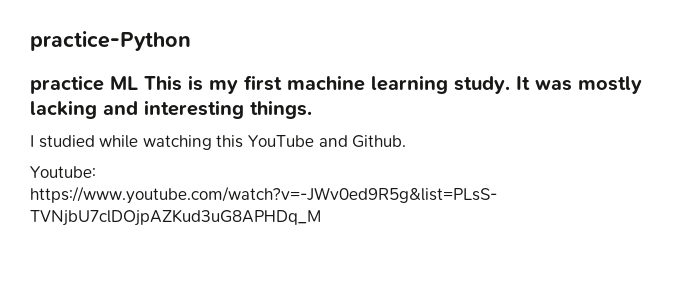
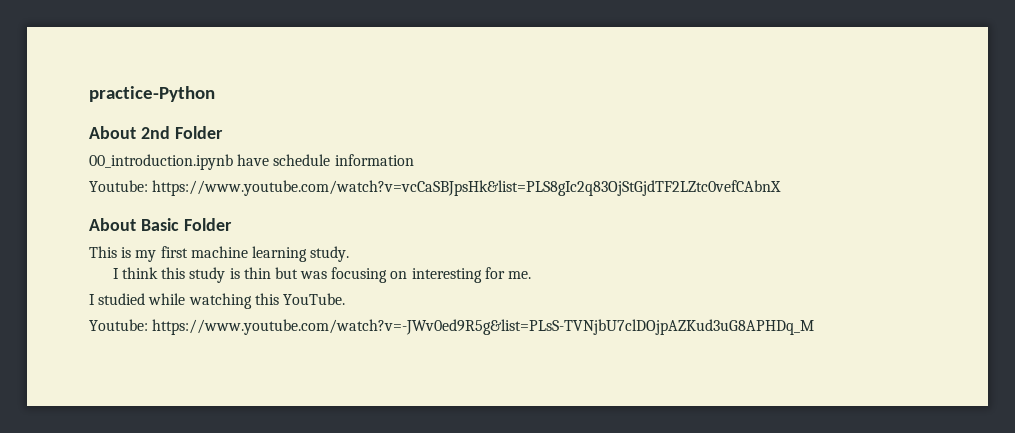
- practice ML This is my first machine learning study. It was mostly lacking and interesting things.
+ About 2nd Folder
+ 00_introduction.ipynb have schedule information
+ Youtube: https://www.youtube.com/watch?v=vcCaSBJpsHk&list=PLS8gIc2q83OjStGjdTF2LZtc0vefCAbnX
+ About Basic Folder
+ This is my first machine learning study.
+ I think this study is thin but was focusing on interesting for me.
- I studied while watching this YouTube and Github.
+ I studied while watching this YouTube.

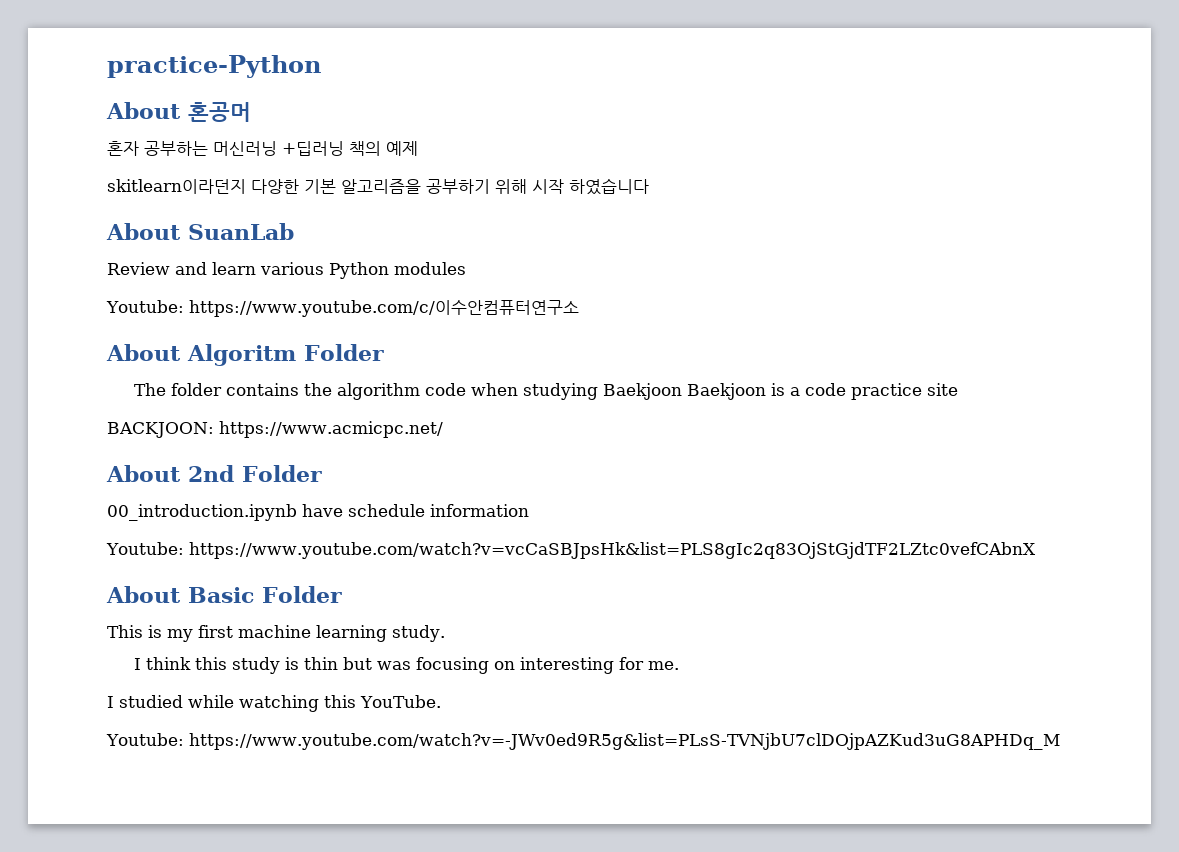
+ About 혼공머
+ 혼자 공부하는 머신러닝 +딥러닝 책의 예제
+ skitlearn이라던지 다양한 기본 알고리즘을 공부하기 위해 시작 하였습니다
+ About SuanLab
+ Review and learn various Python modules
+ Youtube: https://www.youtube.com/c/이수안컴퓨터연구소
+ About Algoritm Folder
+ The folder contains the algorithm code when studying Baekjoon Baekjoon is a code practice site
+ BACKJOON: https://www.acmicpc.net/

